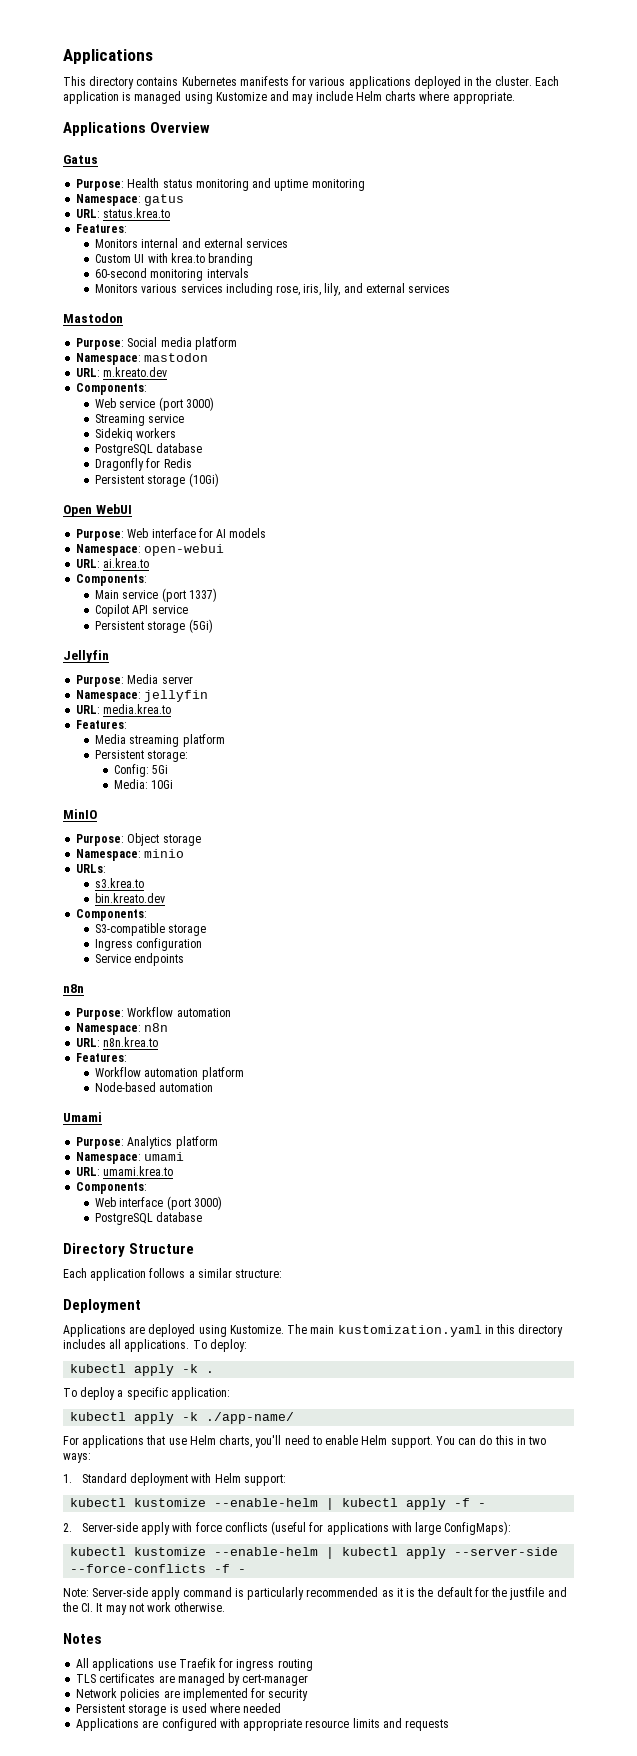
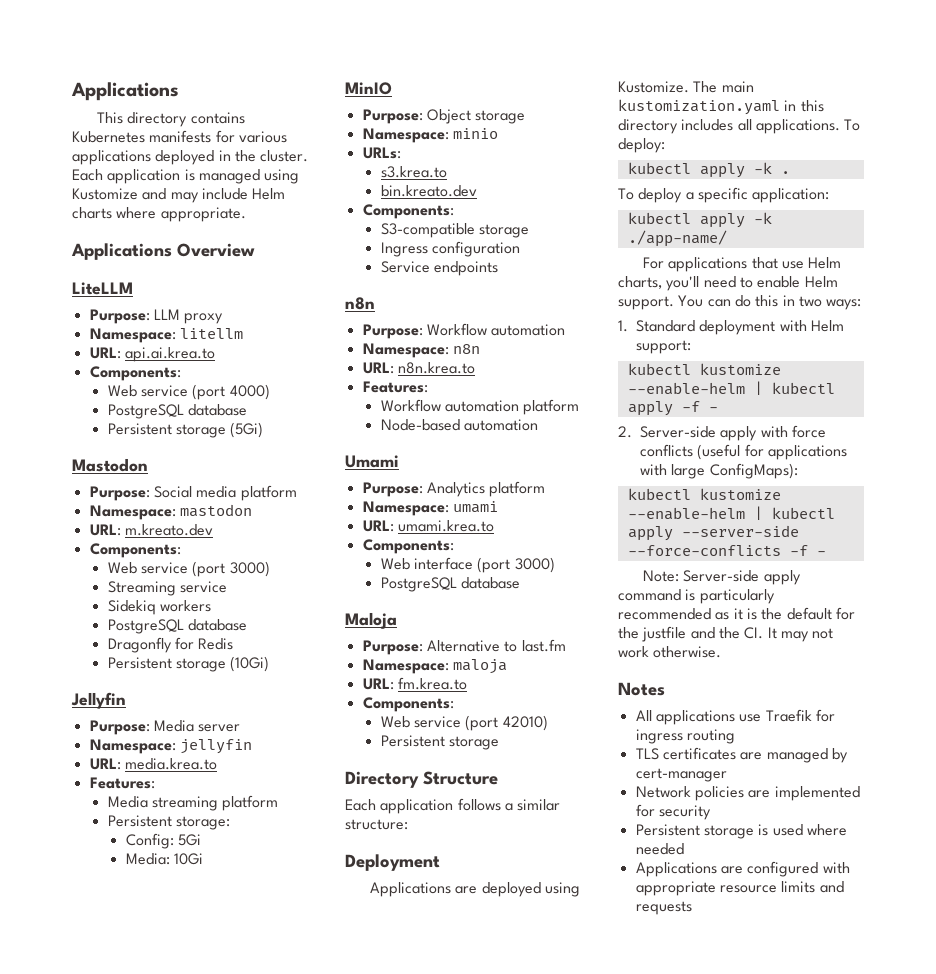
- Gatus
- Purpose: Health status monitoring and uptime monitoring
- Namespace: gatus
- URL: status.krea.to
- Features:
- Monitors internal and external services
- Custom UI with krea.to branding
- 60-second monitoring intervals
- Monitors various services including rose, iris, lily, and external services
+ LiteLLM
+ Purpose: LLM proxy
+ Namespace: litellm
+ URL: api.ai.krea.to
+ Components:
+ Web service (port 4000)
+ PostgreSQL database
+ Persistent storage (5Gi)
- Open WebUI
- Purpose: Web interface for AI models
- Namespace: open-webui
- URL: ai.krea.to
- Components:
- Main service (port 1337)
- Copilot API service
- Persistent storage (5Gi)
+ Maloja
+ Purpose: Alternative to last.fm
+ Namespace: maloja
+ URL: fm.krea.to
+ Components:
+ Web service (port 42010)
+ Persistent storage

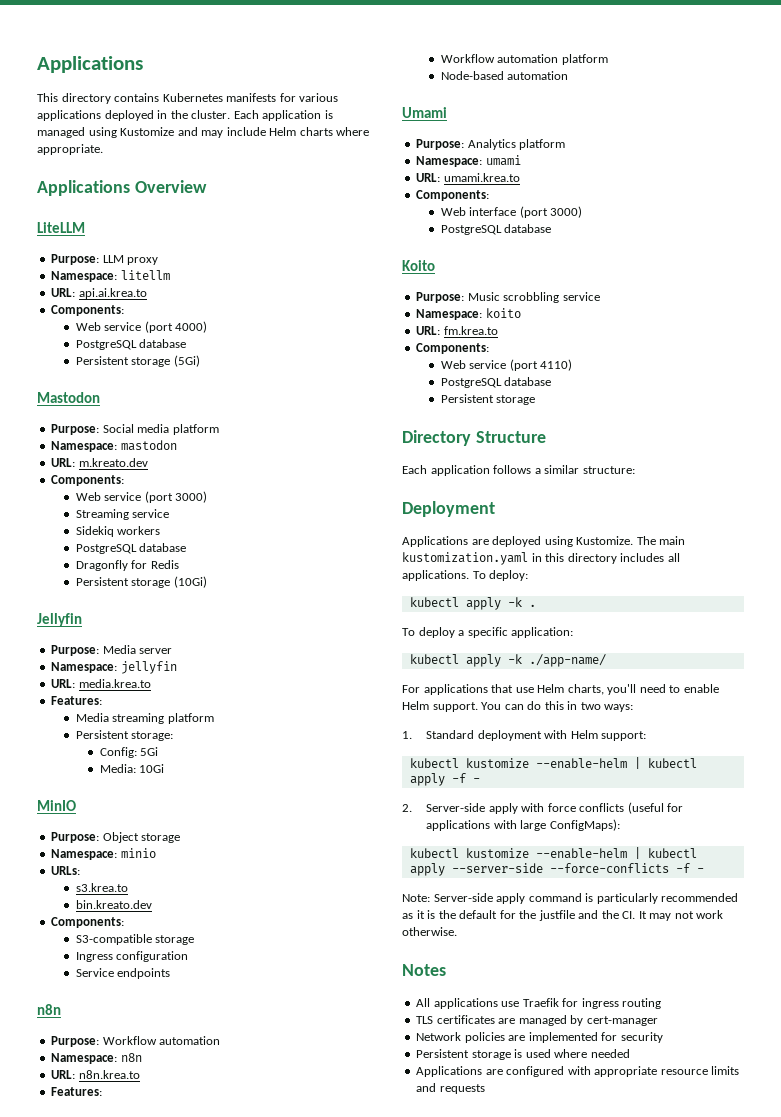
- Maloja
- Purpose: Alternative to last.fm
- Namespace: maloja
+ Koito
+ Purpose: Music scrobbling service
+ Namespace: koito
- Web service (port 42010)
+ Web service (port 4110)
+ PostgreSQL database

